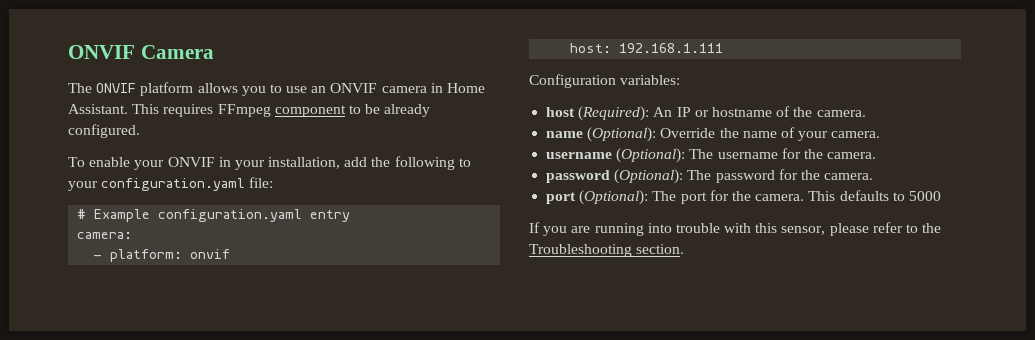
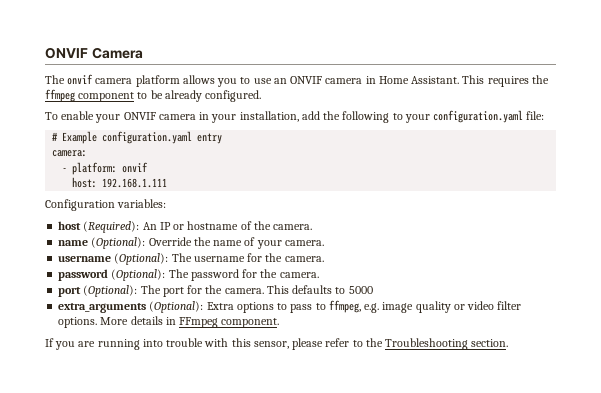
- The ONVIF platform allows you to use an ONVIF camera in Home Assistant.
+ The onvif camera platform allows you to use an ONVIF camera in Home Assistant.
- This requires FFmpeg component to be already configured.
+ This requires the ffmpeg component to be already configured.
- To enable your ONVIF in your installation, add the following to your configuration.yaml file:
+ To enable your ONVIF camera in your installation, add the following to your configuration.yaml file:
+ extra_arguments (Optional): Extra options to pass to ffmpeg, e.g. image quality or video filter options. More details in FFmpeg component.

